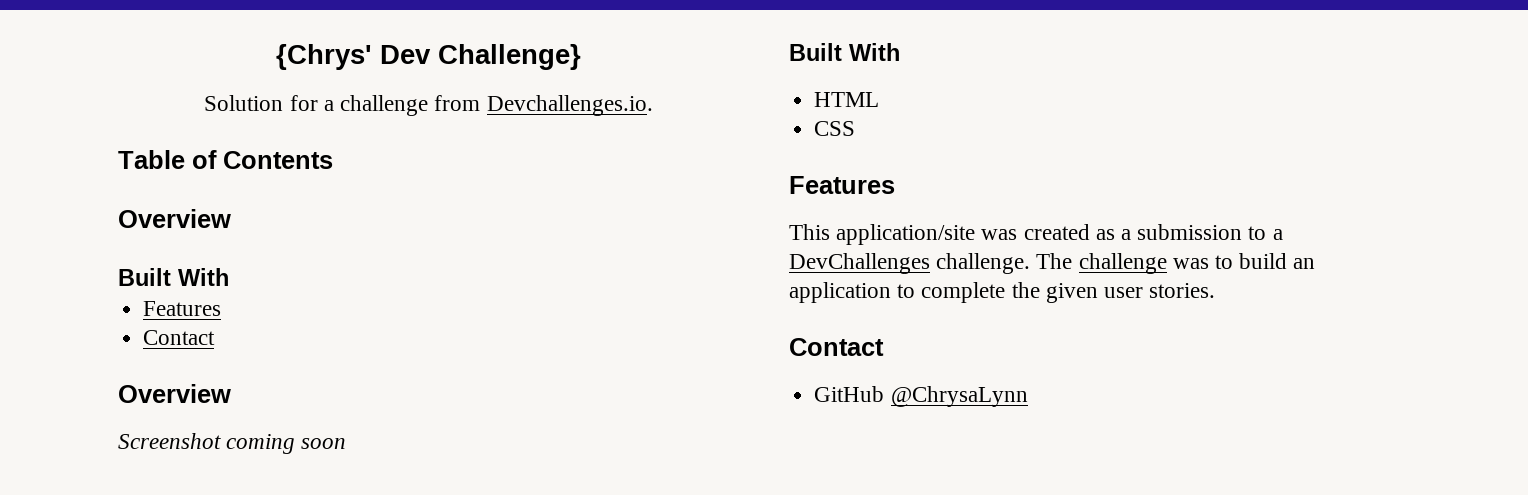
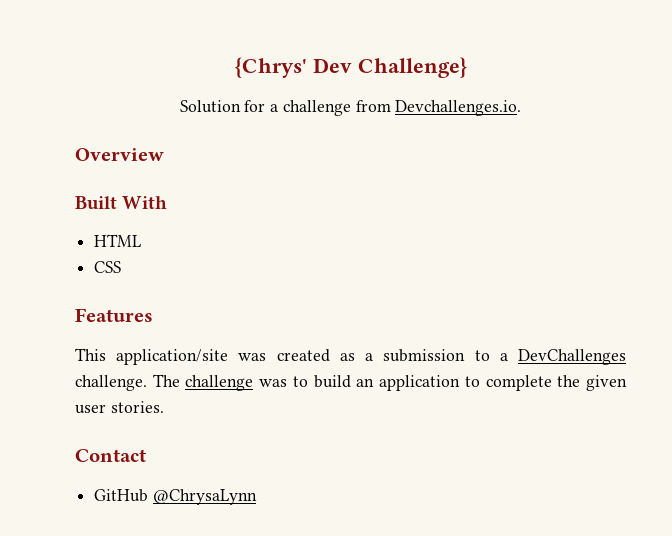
- Table of Contents
  Overview
- Built With
- Features
- Contact
- Overview
- Screenshot coming soon

